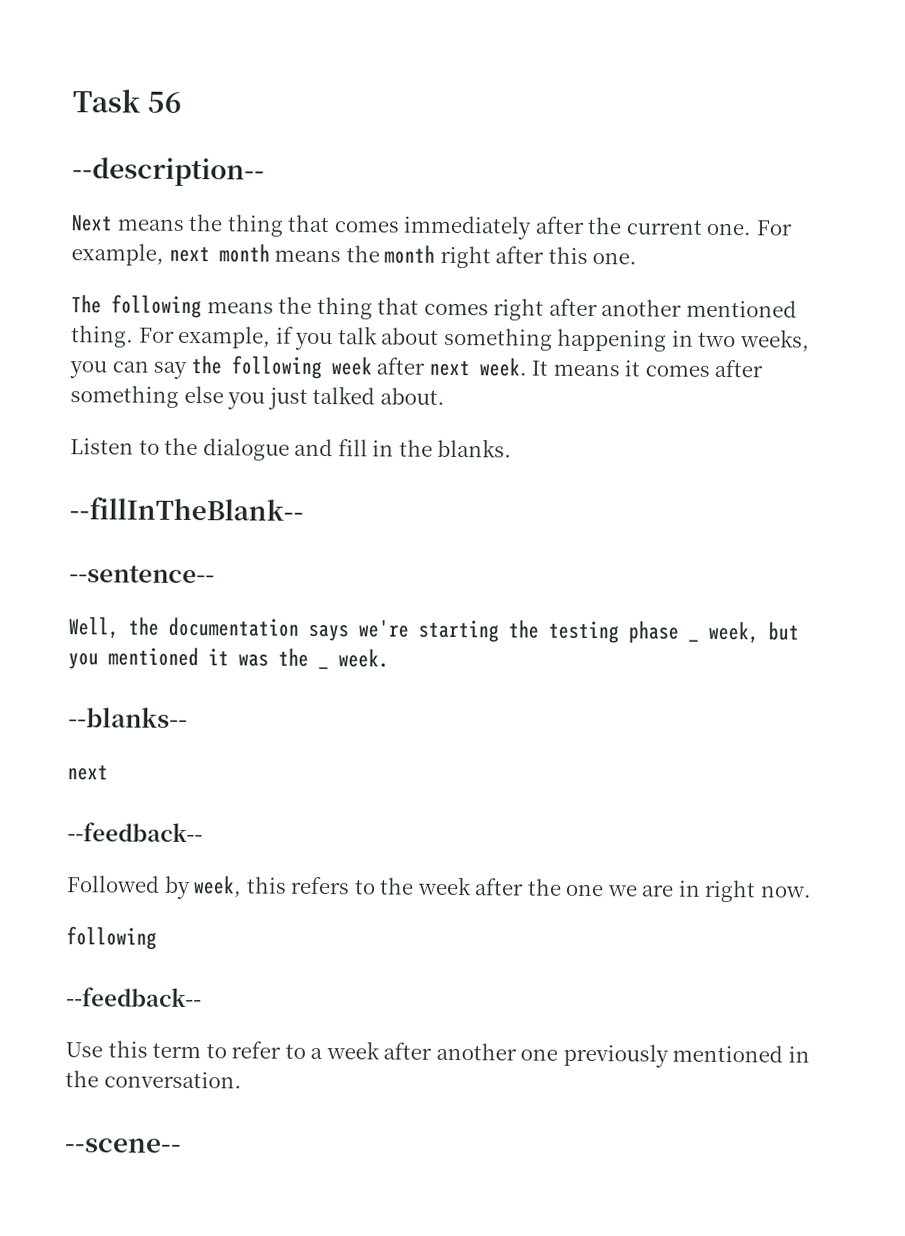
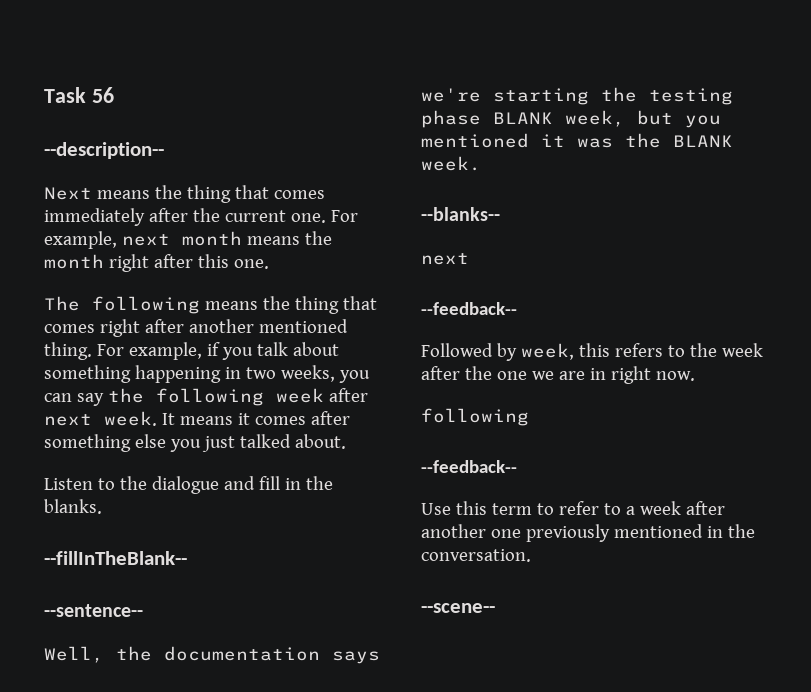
- Well, the documentation says we're starting the testing phase _ week, but you mentioned it was the _ week.
+ Well, the documentation says we're starting the testing phase BLANK week, but you mentioned it was the BLANK week.

